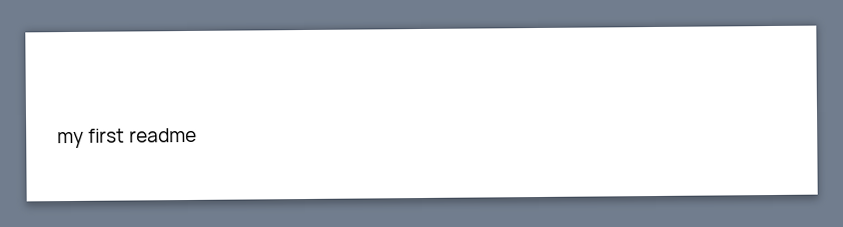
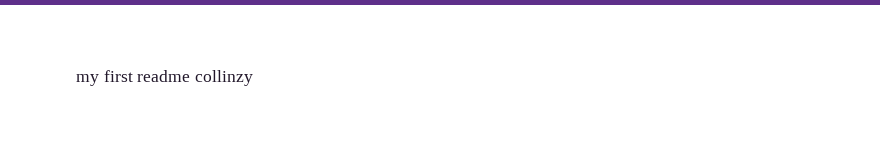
- my first readme
+ my first readme collinzy

